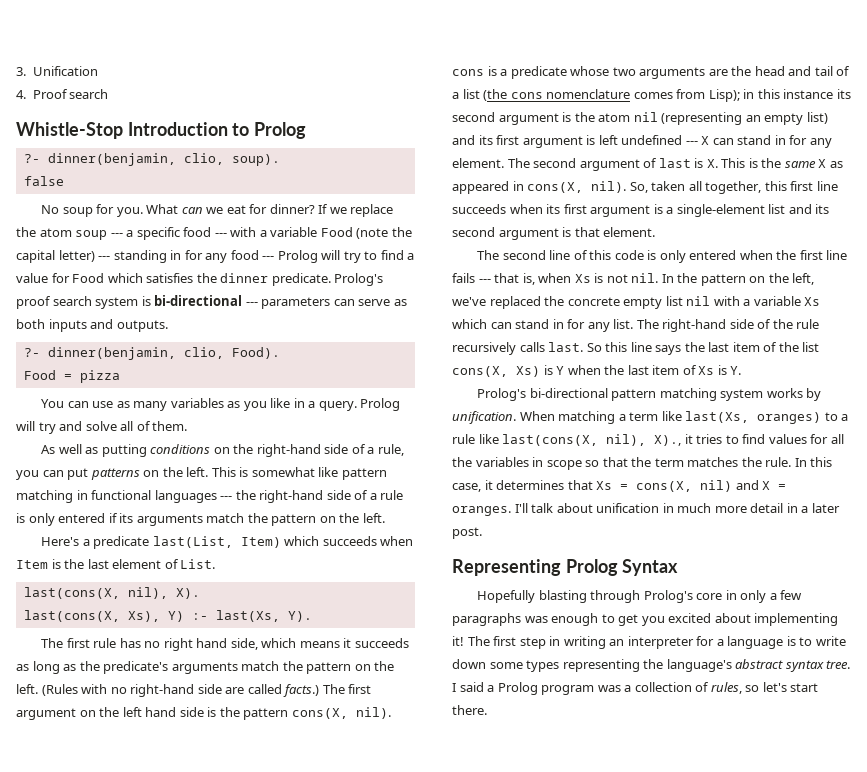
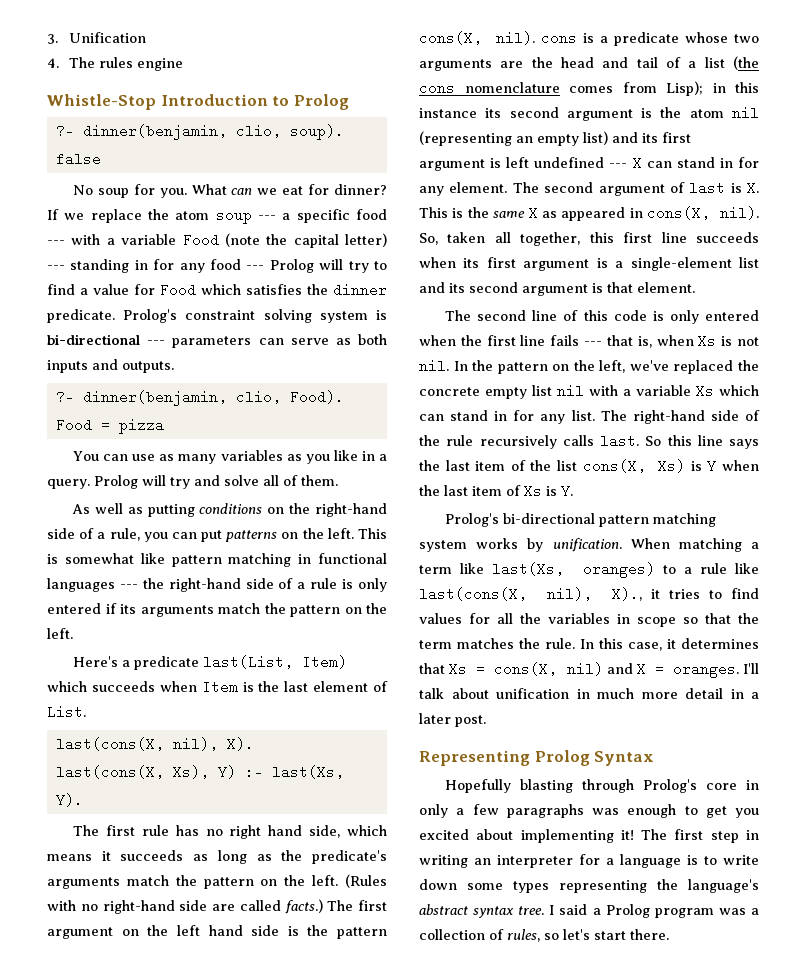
- 4. Proof search
+ 4. The rules engine
- Prolog's proof search system is bi-directional --- parameters can serve as both inputs and outputs.
+ Prolog's constraint solving system is bi-directional --- parameters can serve as both inputs and outputs.

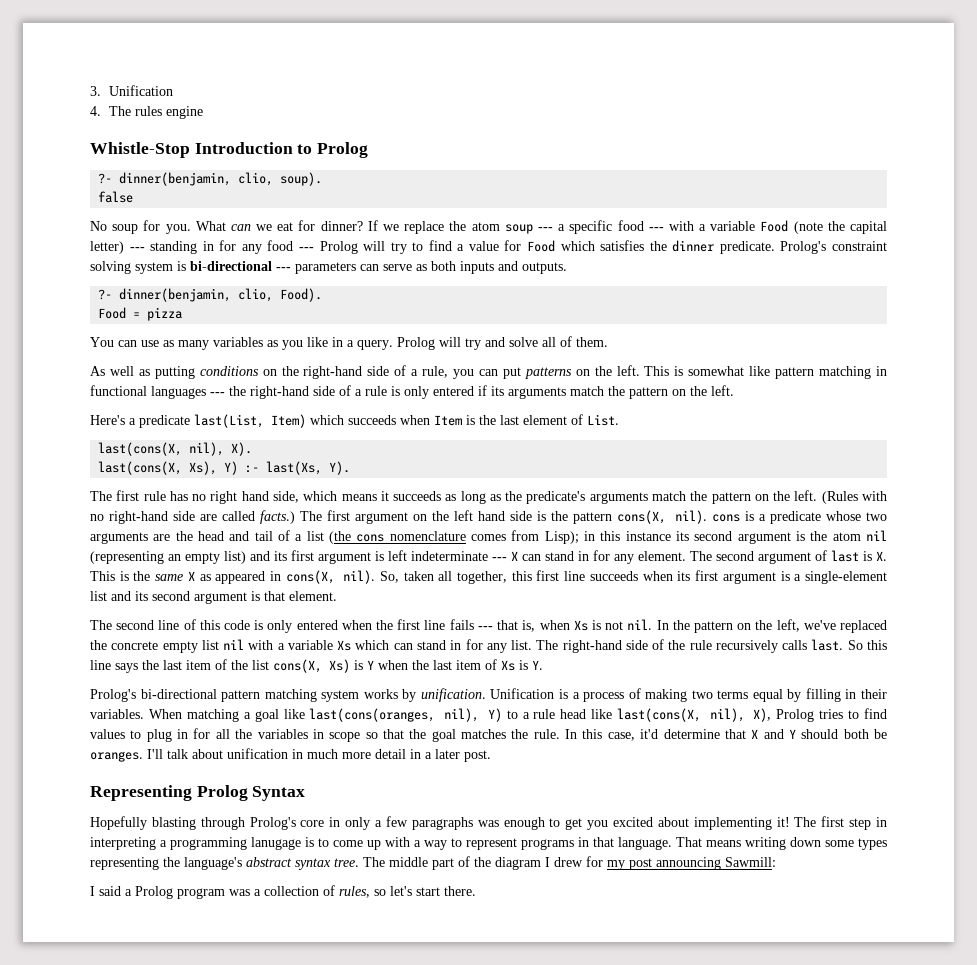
- in this instance its second argument is the atom nil (representing an empty list) and its first argument is left undefined --- X can stand in for any element.
+ in this instance its second argument is the atom nil (representing an empty list) and its first argument is left indeterminate --- X can stand in for any element.
- When matching a term like last(Xs, oranges) to a rule like last(cons(X, nil), X)., it tries to find values for all the variables in scope so that the term matches the rule.
+ Unification is a process of making two terms equal by filling in their variables. When matching a goal like last(cons(oranges, nil), Y) to a rule head like last(cons(X, nil), X), Prolog tries to find values to plug in for all the variables in scope so that the goal matches the rule.
- In this case, it determines that Xs = cons(X, nil) and X = oranges.
+ In this case, it'd determine that X and Y should both be oranges.
- The first step in writing an interpreter for a language is to write down some types representing the language's abstract syntax tree. I said a Prolog program was a collection of rules, so let's start there.
+ The first step in interpreting a programming lanugage is to come up with a way to represent programs in that language. That means writing down some types representing the language's abstract syntax tree. The middle part of the diagram I drew for my post announcing Sawmill:
+ I said a Prolog program was a collection of rules, so let's start there.

